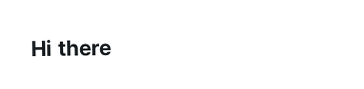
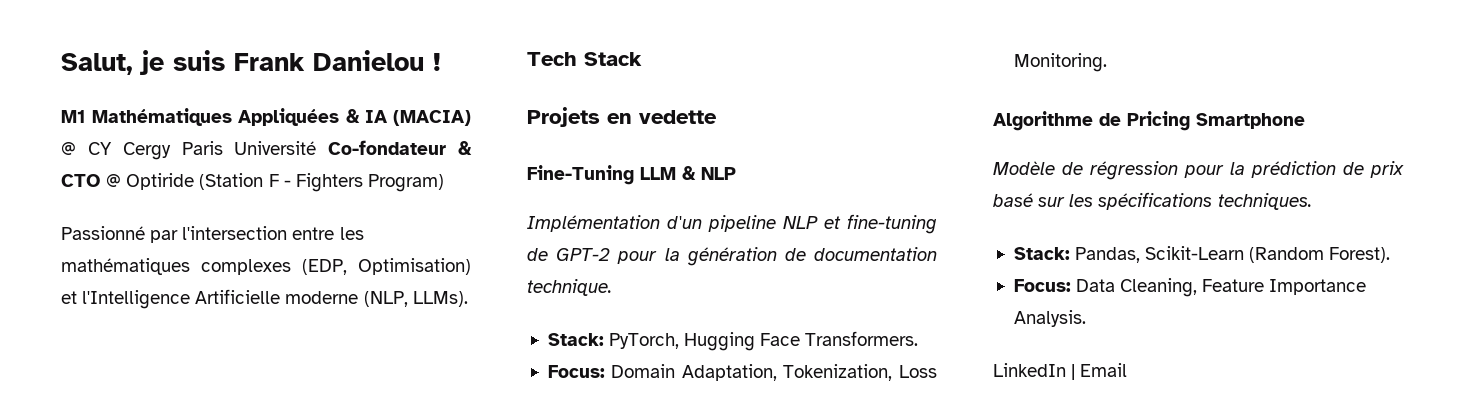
- Hi there
+ Salut, je suis Frank Danielou !
+ M1 Mathématiques Appliquées & IA (MACIA) @ CY Cergy Paris Université Co-fondateur & CTO @ Optiride (Station F - Fighters Program)
+ Passionné par l'intersection entre les mathématiques complexes (EDP, Optimisation) et l'Intelligence Artificielle moderne (NLP, LLMs).
+ Tech Stack
+ Projets en vedette
+ Fine-Tuning LLM & NLP
+ Implémentation d'un pipeline NLP et fine-tuning de GPT-2 pour la génération de documentation technique.
+ Stack: PyTorch, Hugging Face Transformers.
+ Focus: Domain Adaptation, Tokenization, Loss Monitoring.
+ Algorithme de Pricing Smartphone
+ Modèle de régression pour la prédiction de prix basé sur les spécifications techniques.
+ Stack: Pandas, Scikit-Learn (Random Forest).
+ Focus: Data Cleaning, Feature Importance Analysis.
+ LinkedIn | Email

